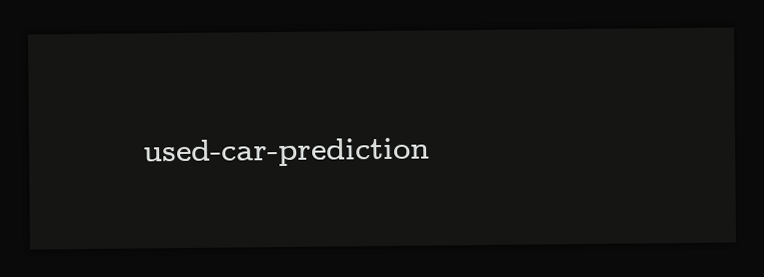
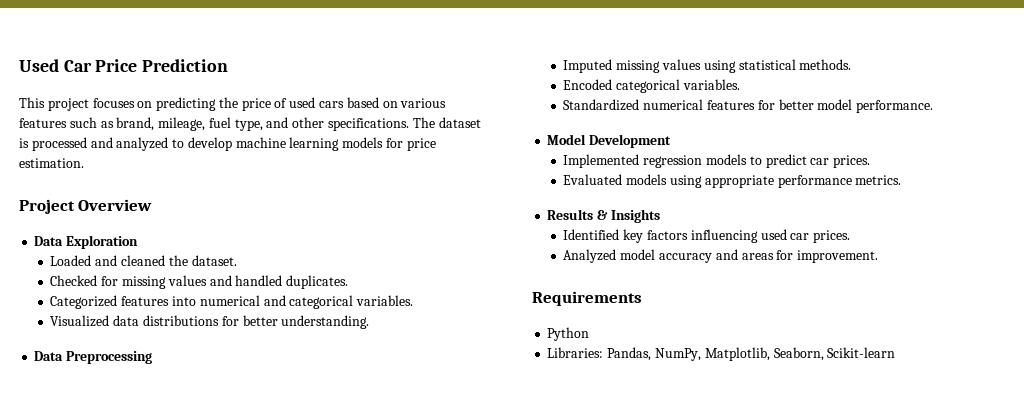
- used-car-prediction
+ Used Car Price Prediction
+ This project focuses on predicting the price of used cars based on various features such as brand, mileage, fuel type, and other specifications. The dataset is processed and analyzed to develop machine learning models for price estimation.
+ Project Overview
+ Data Exploration
+ Loaded and cleaned the dataset.
+ Checked for missing values and handled duplicates.
+ Categorized features into numerical and categorical variables.
+ Visualized data distributions for better understanding.
+ Data Preprocessing
+ Imputed missing values using statistical methods.
+ Encoded categorical variables.
+ Standardized numerical features for better model performance.
+ Model Development
+ Implemented regression models to predict car prices.
+ Evaluated models using appropriate performance metrics.
+ Results & Insights
+ Identified key factors influencing used car prices.
+ Analyzed model accuracy and areas for improvement.
+ Requirements
+ Python
+ Libraries: Pandas, NumPy, Matplotlib, Seaborn, Scikit-learn

